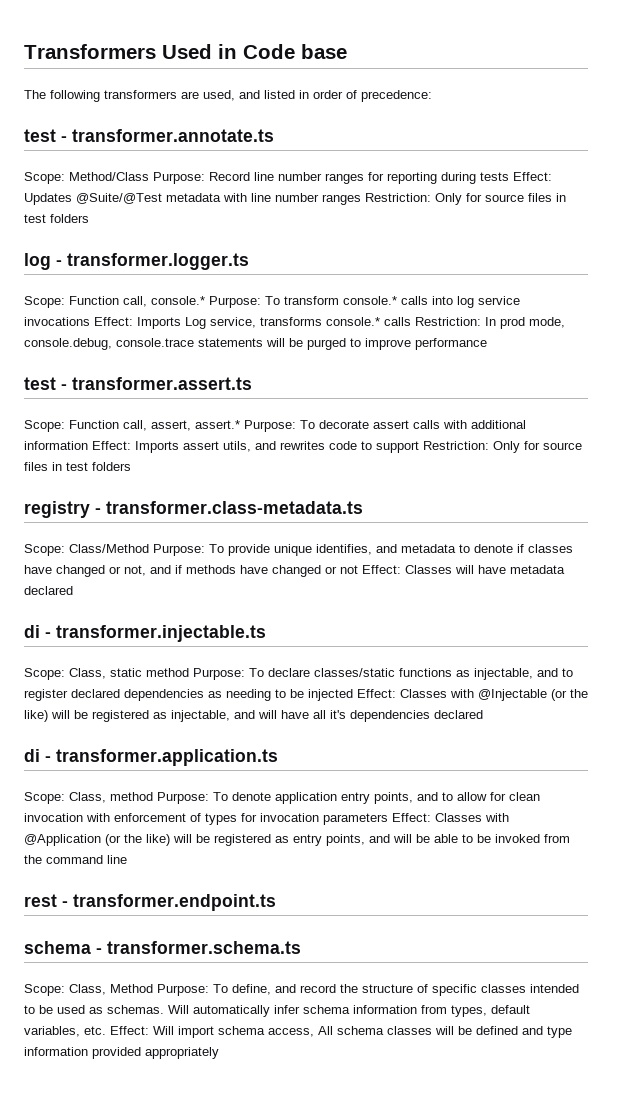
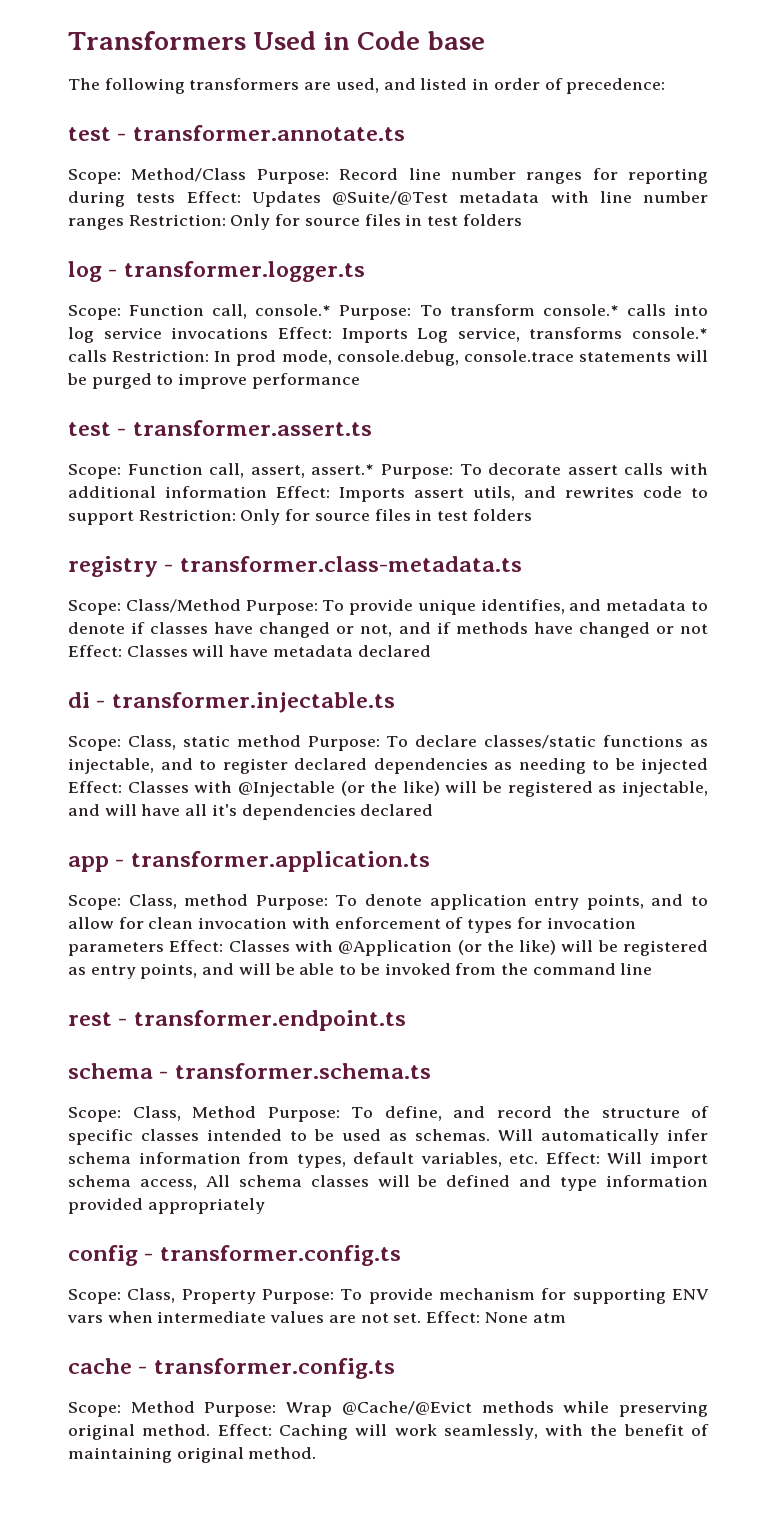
- di - transformer.application.ts
+ app - transformer.application.ts
+ config - transformer.config.ts
+ Scope: Class, Property Purpose: To provide mechanism for supporting ENV vars when intermediate values are not set. Effect: None atm
+ cache - transformer.config.ts
+ Scope: Method Purpose: Wrap @Cache/@Evict methods while preserving original method. Effect: Caching will work seamlessly, with the benefit of maintaining original method.

